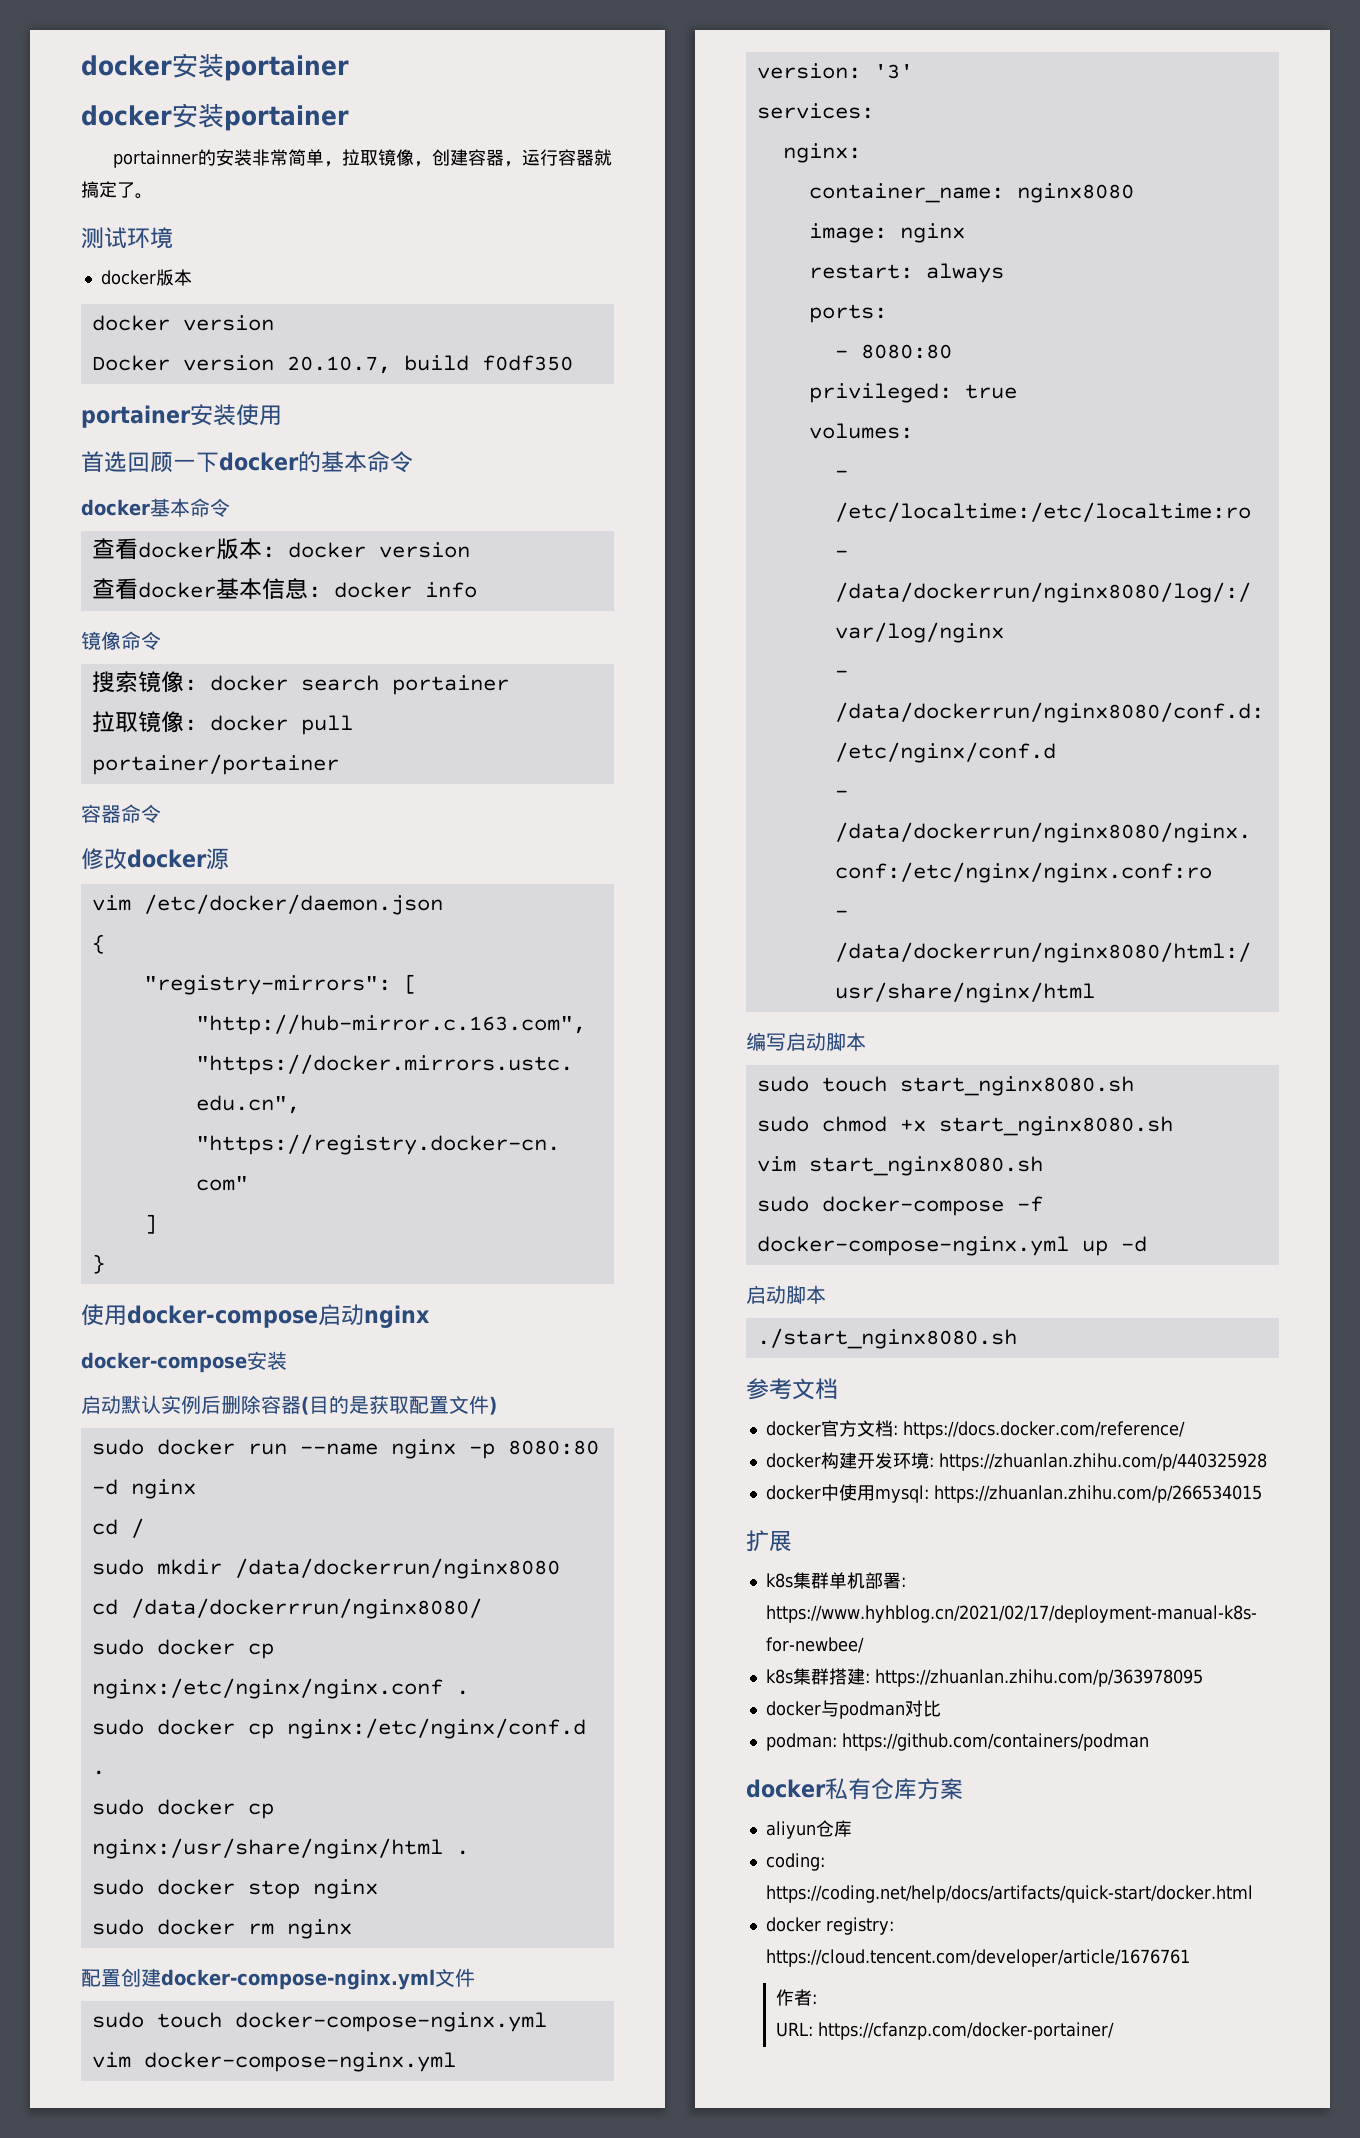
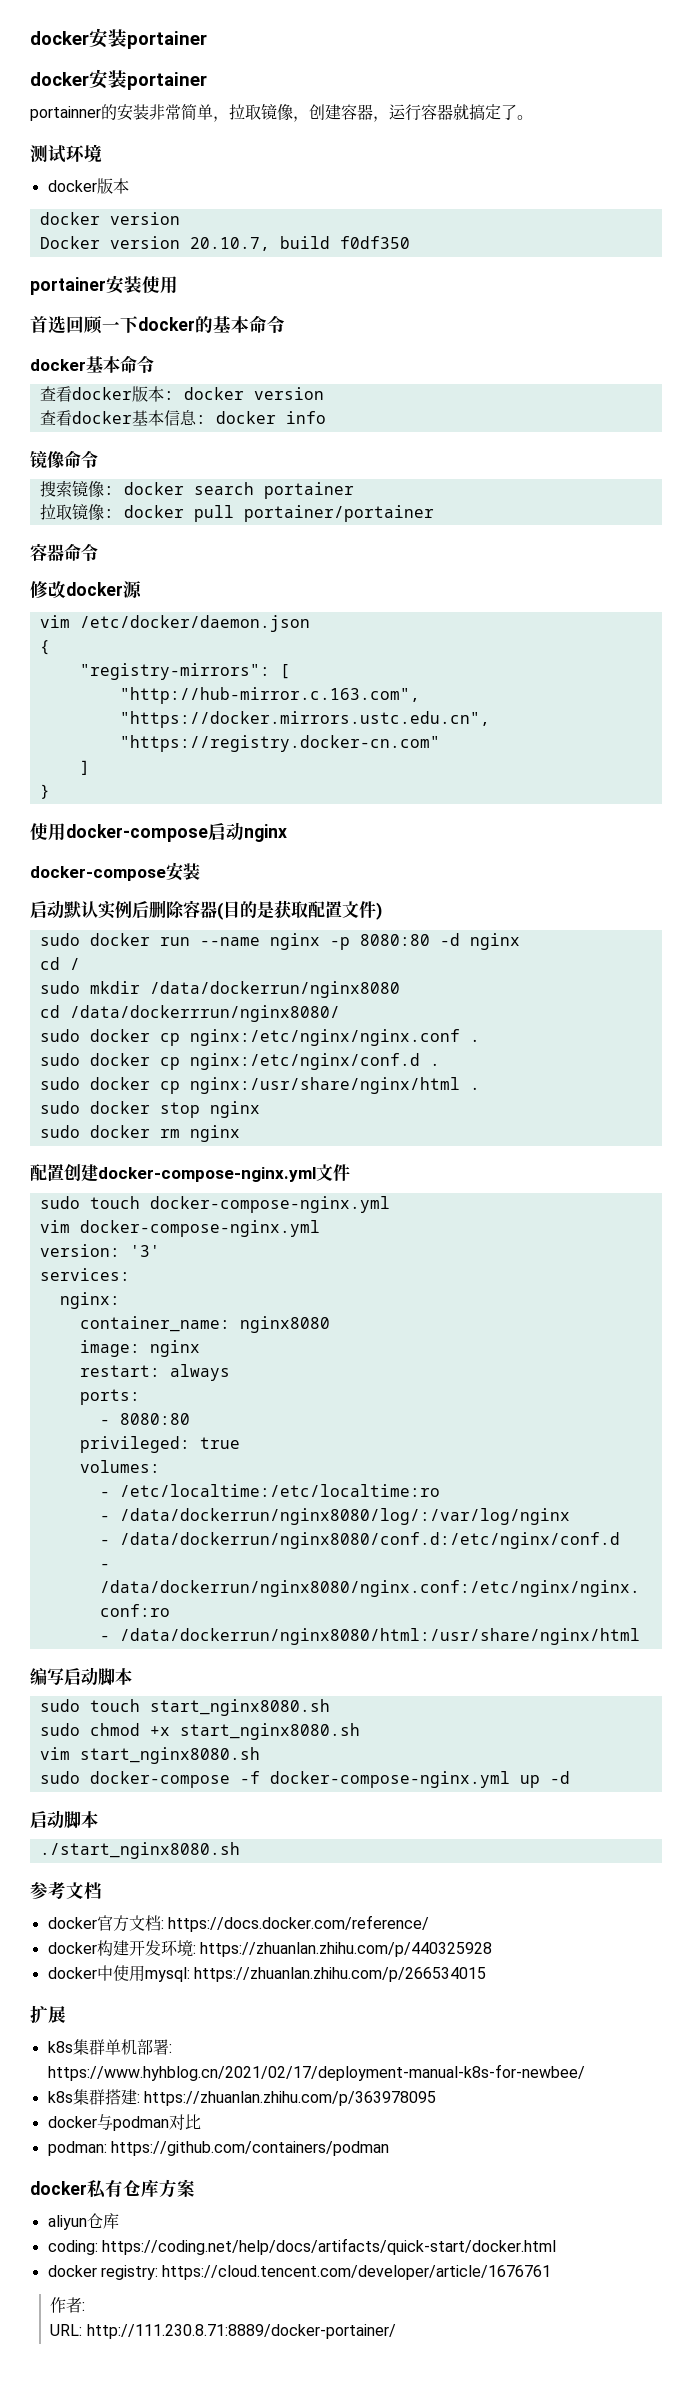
- URL: https://cfanzp.com/docker-portainer/
+ URL: http://111.230.8.71:8889/docker-portainer/

